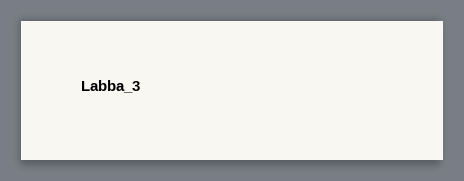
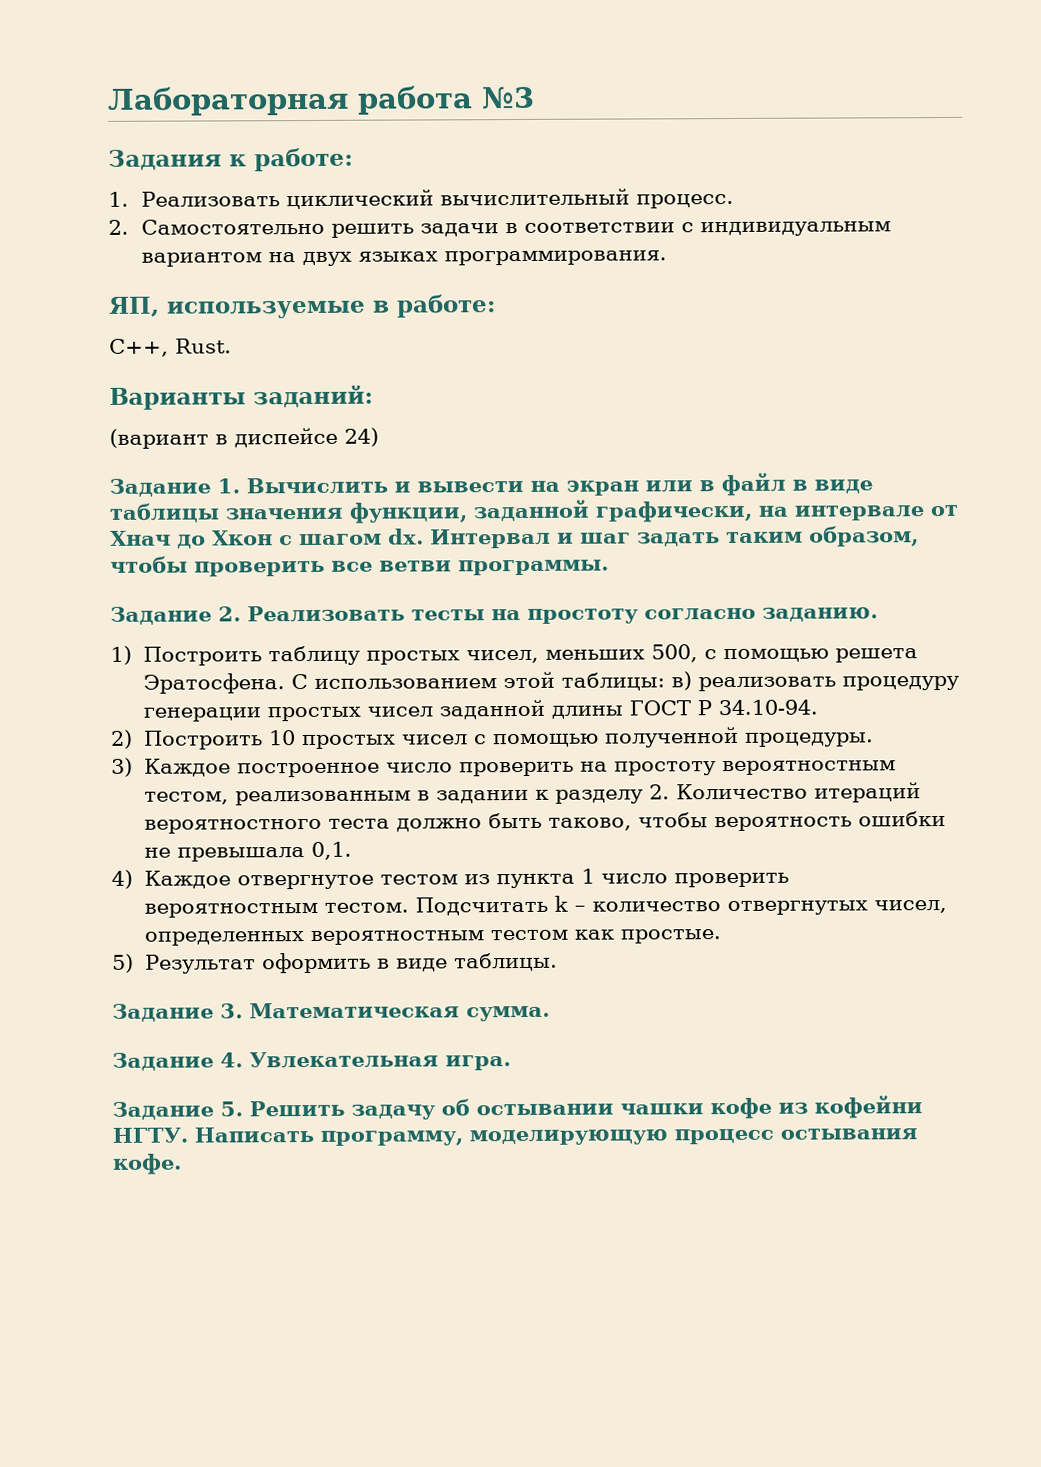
- Labba_3
+ Лабораторная работа №3
+ Задания к работе:
+ 1. Реализовать циклический вычислительный процесс.
+ 2. Самостоятельно решить задачи в соответствии с индивидуальным вариантом на двух языках программирования.
+ ЯП, используемые в работе:
+ C++, Rust.
+ Варианты заданий:
+ (вариант в диспейсе 24)
+ Задание 1. Вычислить и вывести на экран или в файл в виде таблицы значения функции, заданной графически, на интервале от Xнач до Xкон с шагом dx. Интервал и шаг задать таким образом, чтобы проверить все ветви программы.
+ Задание 2. Реализовать тесты на простоту согласно заданию.
+ 1) Построить таблицу простых чисел, меньших 500, с помощью решета Эратосфена. С использованием этой таблицы: в) реализовать процедуру генерации простых чисел заданной длины ГОСТ Р 34.10-94.
+ 2) Построить 10 простых чисел с помощью полученной процедуры.
+ 3) Каждое построенное число проверить на простоту вероятностным тестом, реализованным в задании к разделу 2. Количество итераций вероятностного теста должно быть таково, чтобы вероятность ошибки не превышала 0,1.
+ 4) Каждое отвергнутое тестом из пункта 1 число проверить вероятностным тестом. Подсчитать k – количество отвергнутых чисел, определенных вероятностным тестом как простые.
+ 5) Результат оформить в виде таблицы.
+ Задание 3. Математическая сумма.
+ Задание 4. Увлекательная игра.
+ Задание 5. Решить задачу об остывании чашки кофе из кофейни НГТУ. Написать программу, моделирующую процесс остывания кофе.

